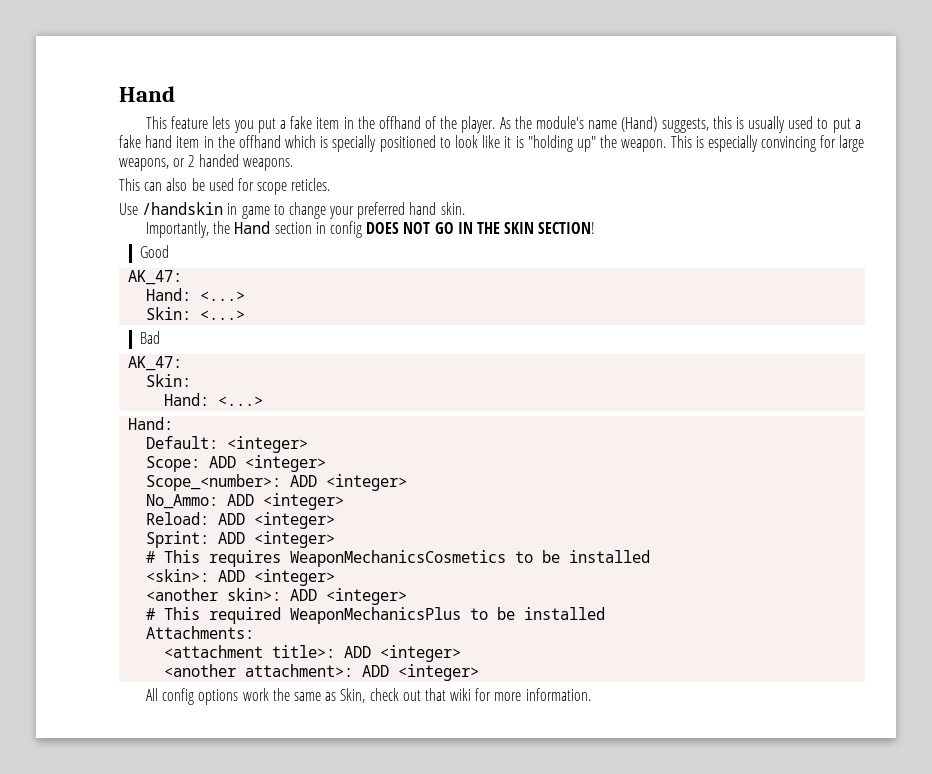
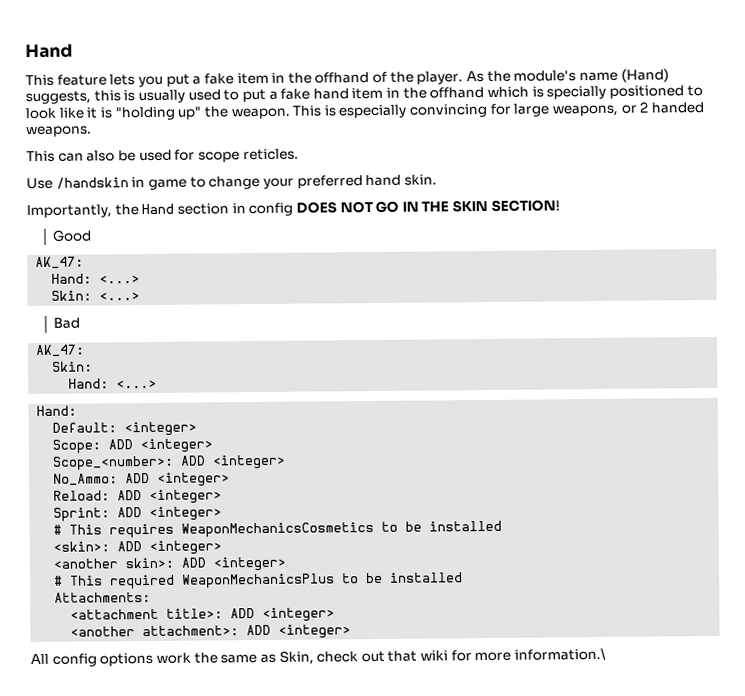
- All config options work the same as Skin, check out that wiki for more information.
+ All config options work the same as Skin, check out that wiki for more information.\

